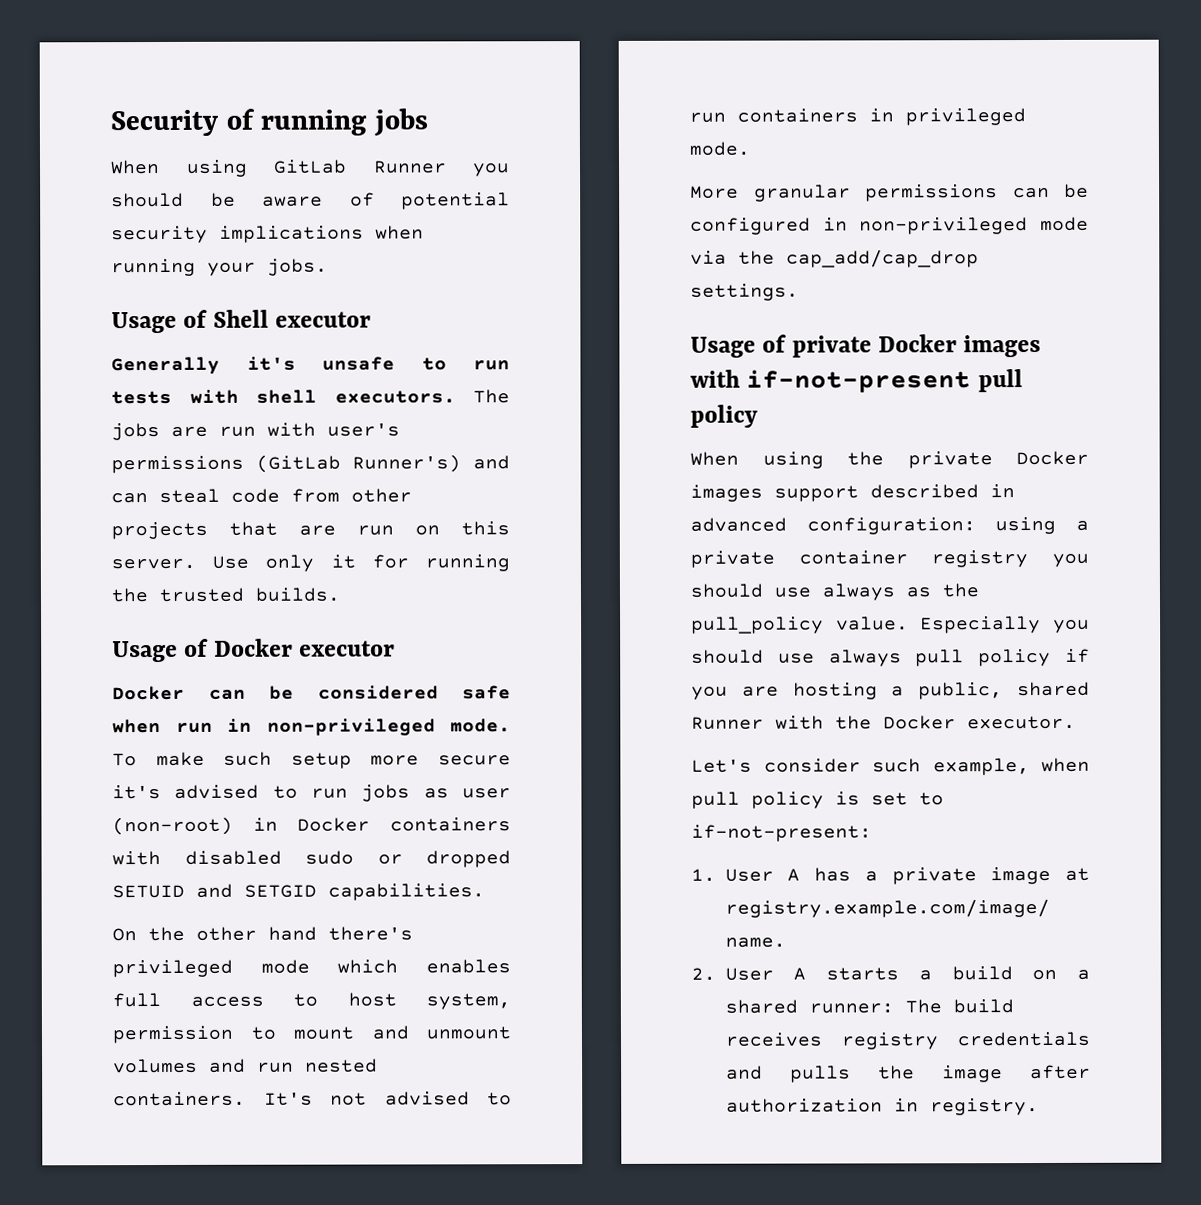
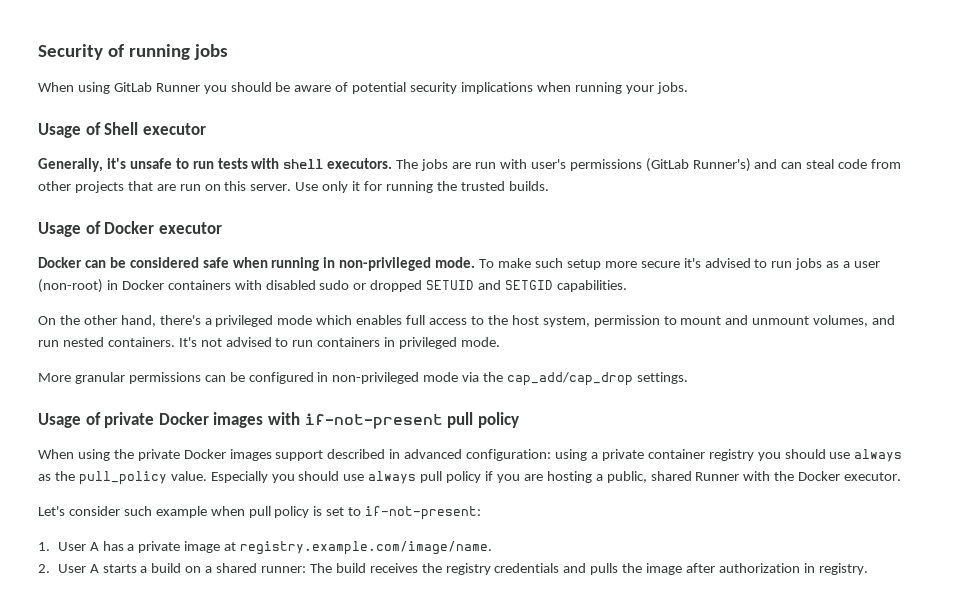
- Generally it's unsafe to run tests with shell executors.
+ Generally, it's unsafe to run tests with shell executors.
- Docker can be considered safe when run in non-privileged mode.
+ Docker can be considered safe when running in non-privileged mode.
- To make such setup more secure it's advised to run jobs as user (non-root) in Docker containers with disabled sudo or dropped SETUID and SETGID capabilities.
+ To make such setup more secure it's advised to run jobs as a user (non-root) in Docker containers with disabled sudo or dropped SETUID and SETGID capabilities.
- On the other hand there's privileged mode which enables full access to host system, permission to mount and unmount volumes and run nested containers.
+ On the other hand, there's a privileged mode which enables full access to the host system, permission to mount and unmount volumes, and run nested containers.
- Let's consider such example, when pull policy is set to if-not-present:
+ Let's consider such example when pull policy is set to if-not-present:
- 2. User A starts a build on a shared runner: The build receives registry credentials and pulls the image after authorization in registry.
+ 2. User A starts a build on a shared runner: The build receives the registry credentials and pulls the image after authorization in registry.

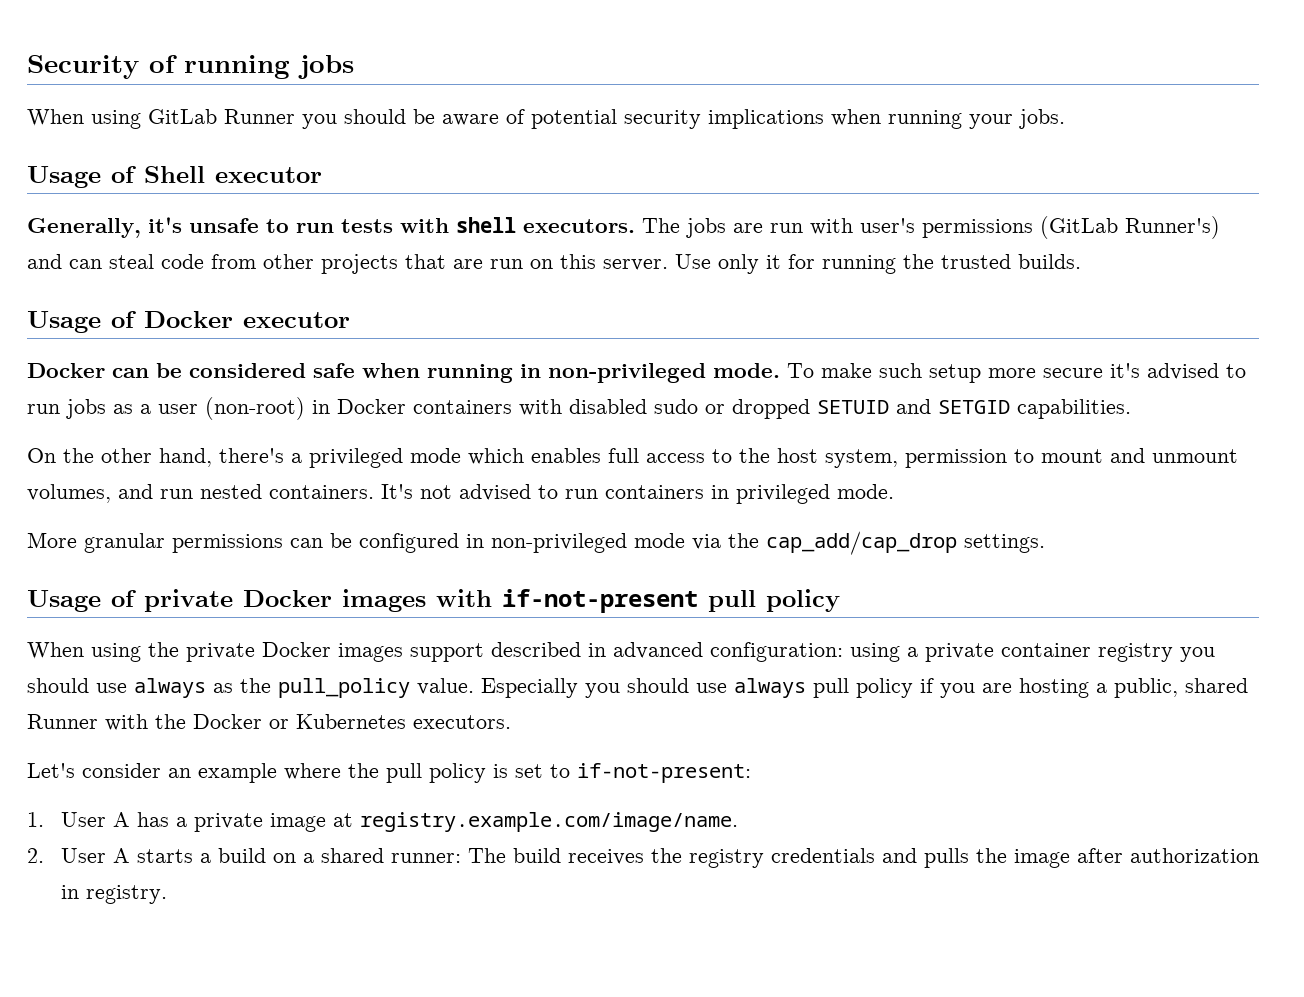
- Especially you should use always pull policy if you are hosting a public, shared Runner with the Docker executor.
+ Especially you should use always pull policy if you are hosting a public, shared Runner with the Docker or Kubernetes executors.
- Let's consider such example when pull policy is set to if-not-present:
+ Let's consider an example where the pull policy is set to if-not-present:

